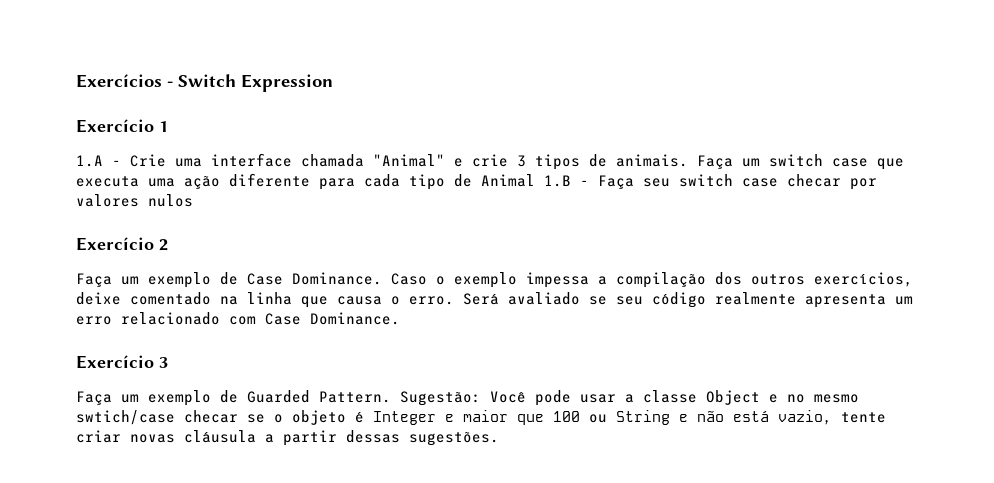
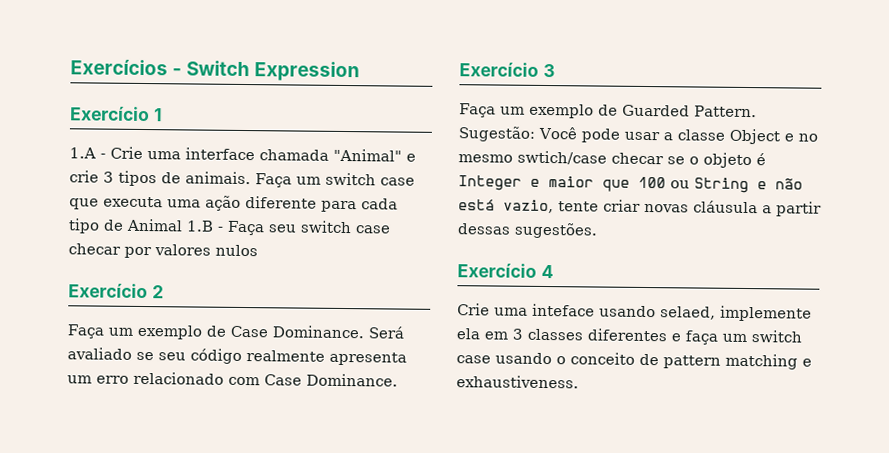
- Caso o exemplo impessa a compilação dos outros exercícios, deixe comentado na linha que causa o erro.
+ Exercício 4
+ Crie uma inteface usando selaed, implemente ela em 3 classes diferentes e faça um switch case usando o conceito de pattern matching e exhaustiveness.

